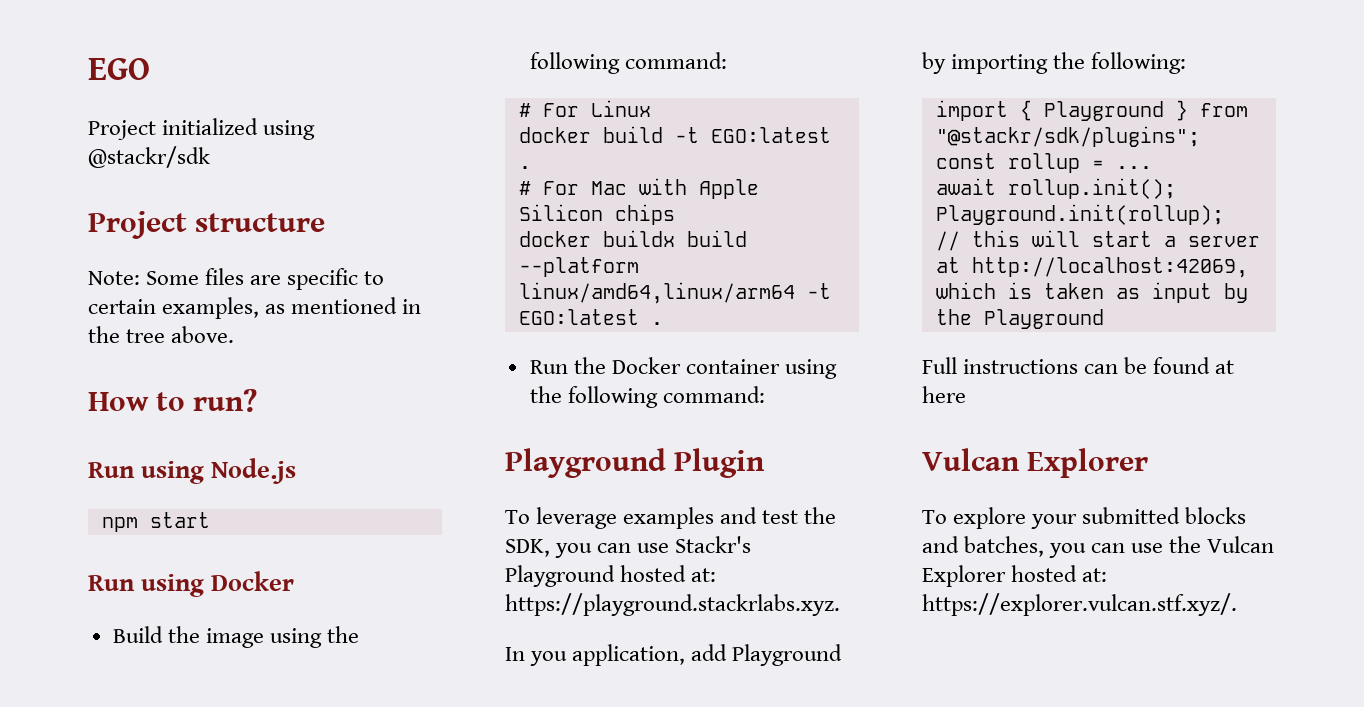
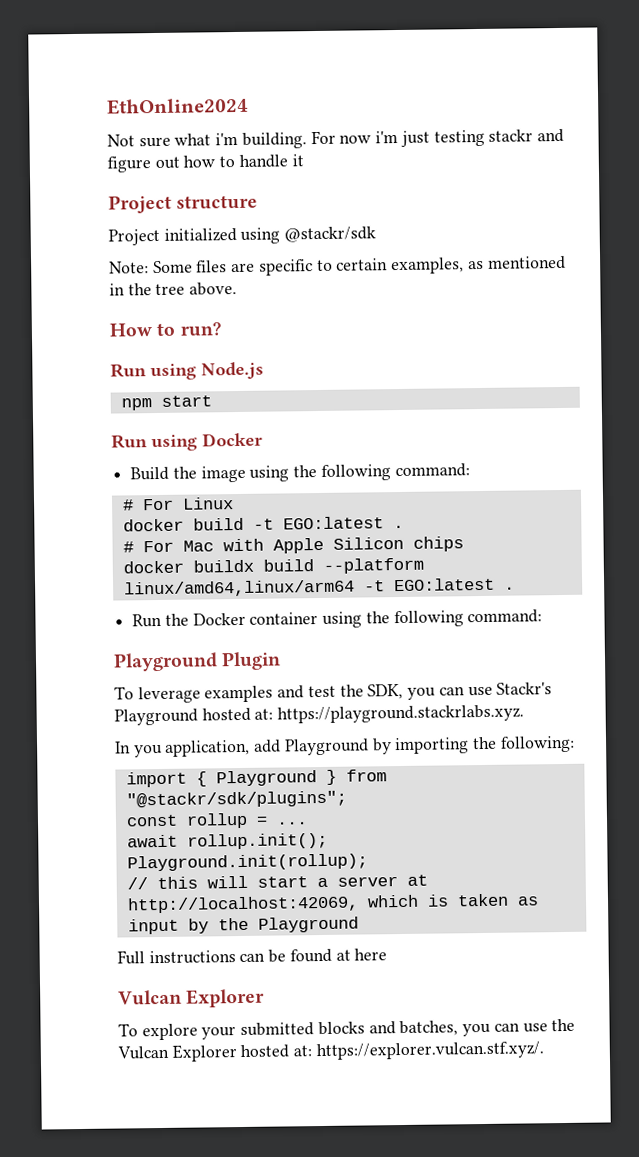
- EGO
+ EthOnline2024
+ Not sure what i'm building. For now i'm just testing stackr and figure out how to handle it
+ Project structure
- Project structure

